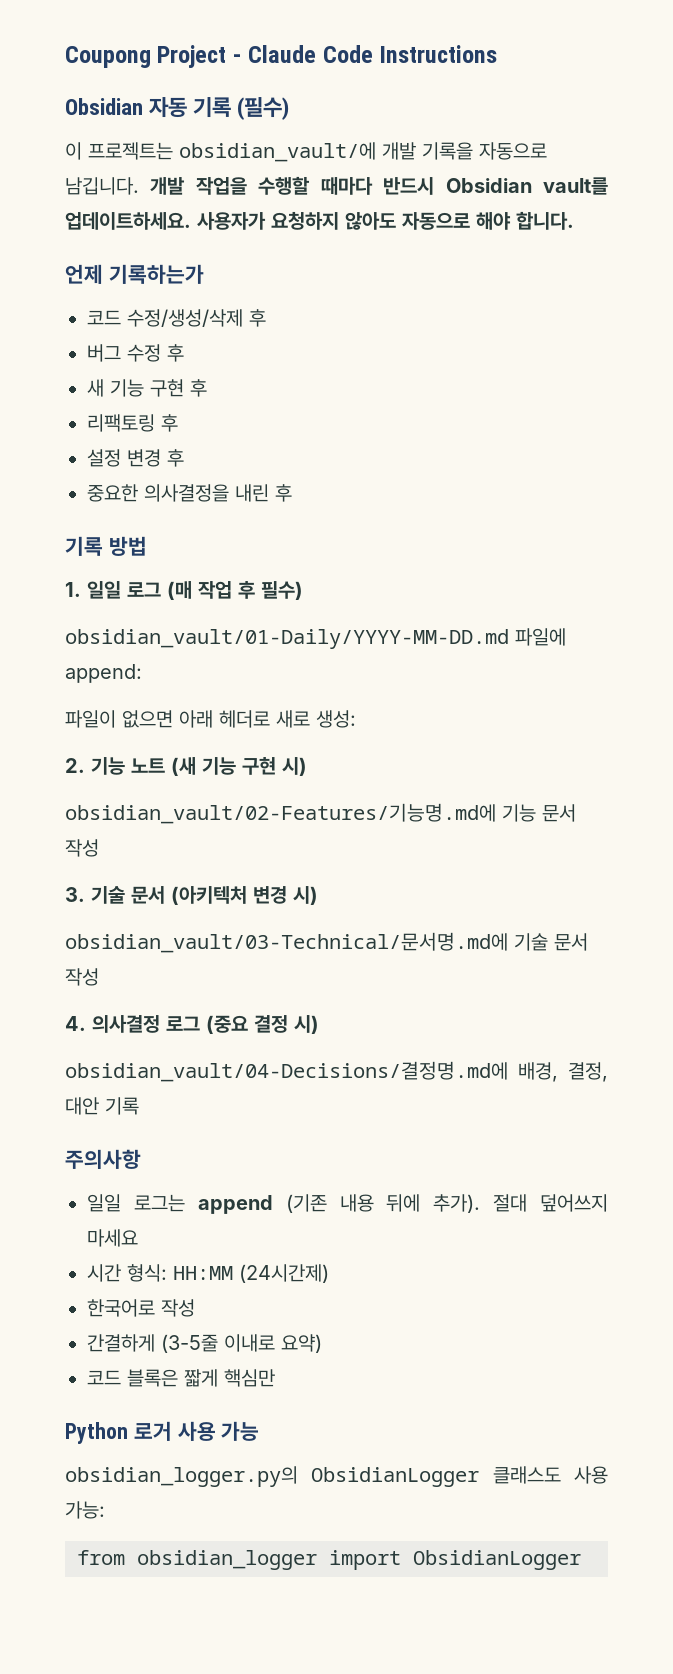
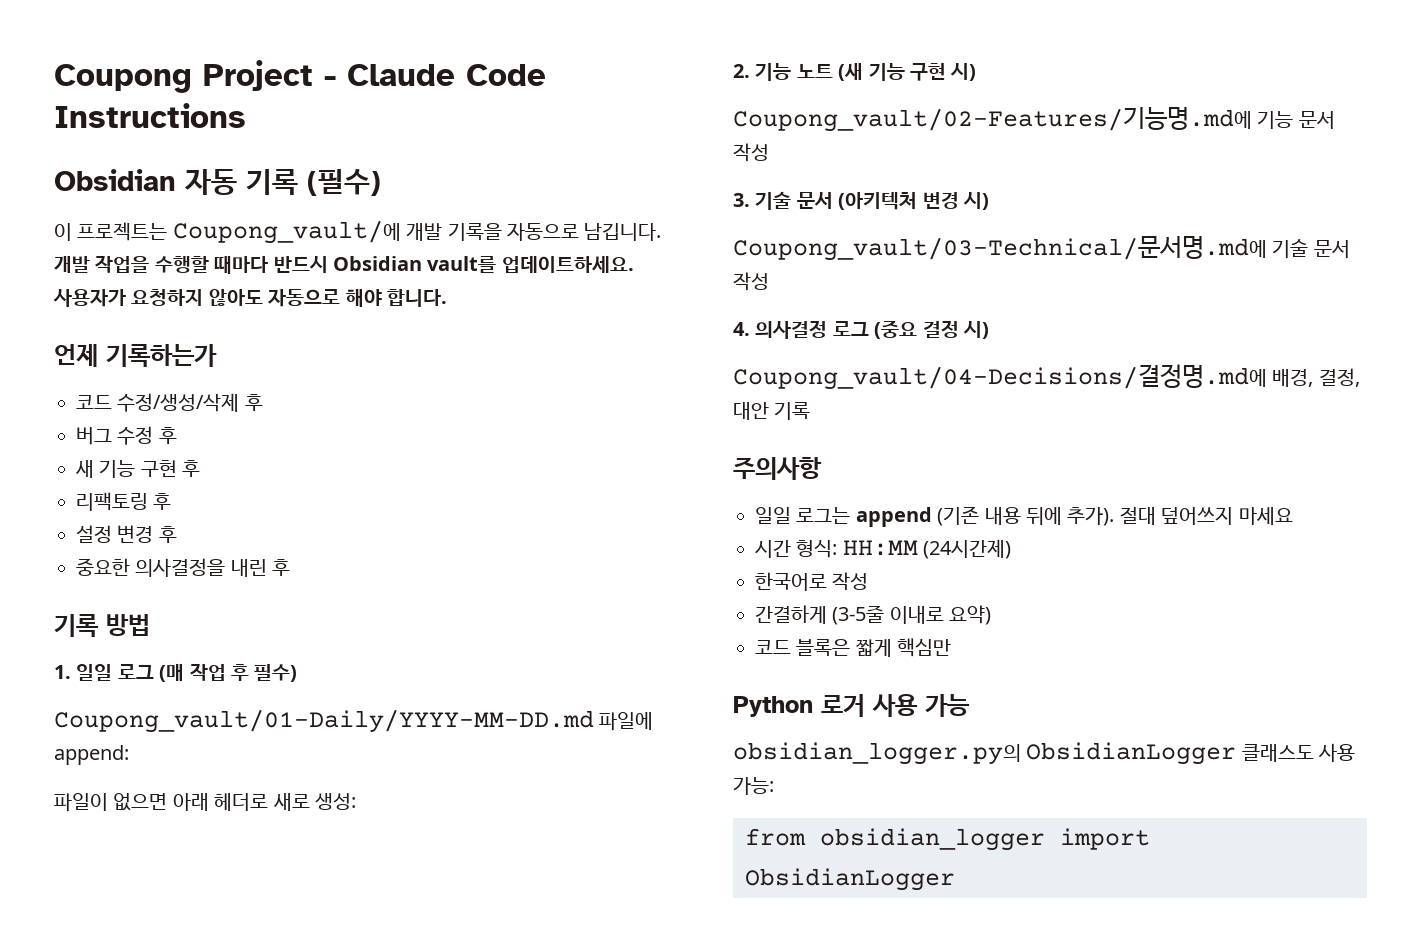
- 이 프로젝트는 obsidian_vault/에 개발 기록을 자동으로 남깁니다.
+ 이 프로젝트는 Coupong_vault/에 개발 기록을 자동으로 남깁니다.
- obsidian_vault/01-Daily/YYYY-MM-DD.md 파일에 append:
+ Coupong_vault/01-Daily/YYYY-MM-DD.md 파일에 append:
- obsidian_vault/02-Features/기능명.md에 기능 문서 작성
+ Coupong_vault/02-Features/기능명.md에 기능 문서 작성
- obsidian_vault/03-Technical/문서명.md에 기술 문서 작성
+ Coupong_vault/03-Technical/문서명.md에 기술 문서 작성
- obsidian_vault/04-Decisions/결정명.md에 배경, 결정, 대안 기록
+ Coupong_vault/04-Decisions/결정명.md에 배경, 결정, 대안 기록

